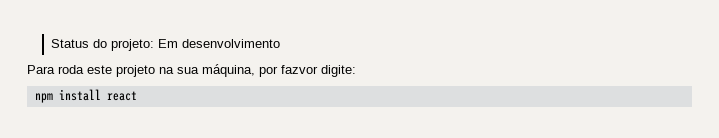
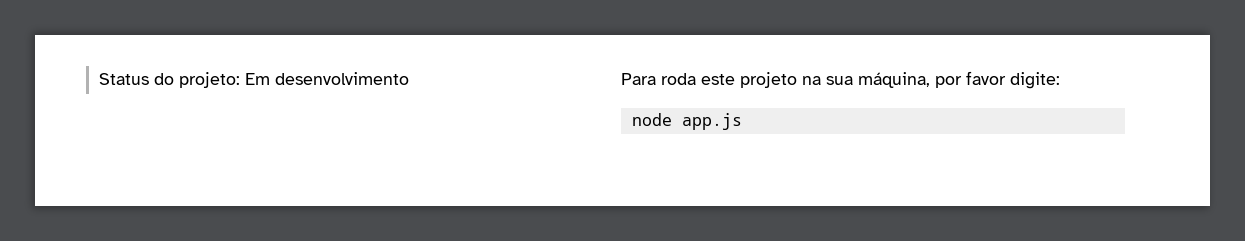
- Para roda este projeto na sua máquina, por fazvor digite:
+ Para roda este projeto na sua máquina, por favor digite:
- npm install react
+ node app.js

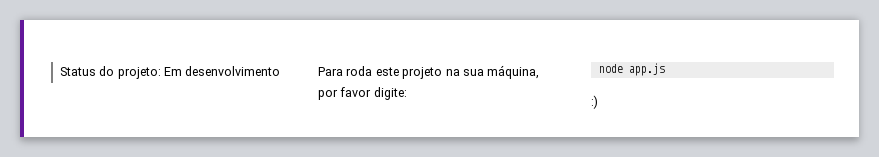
+ :)

